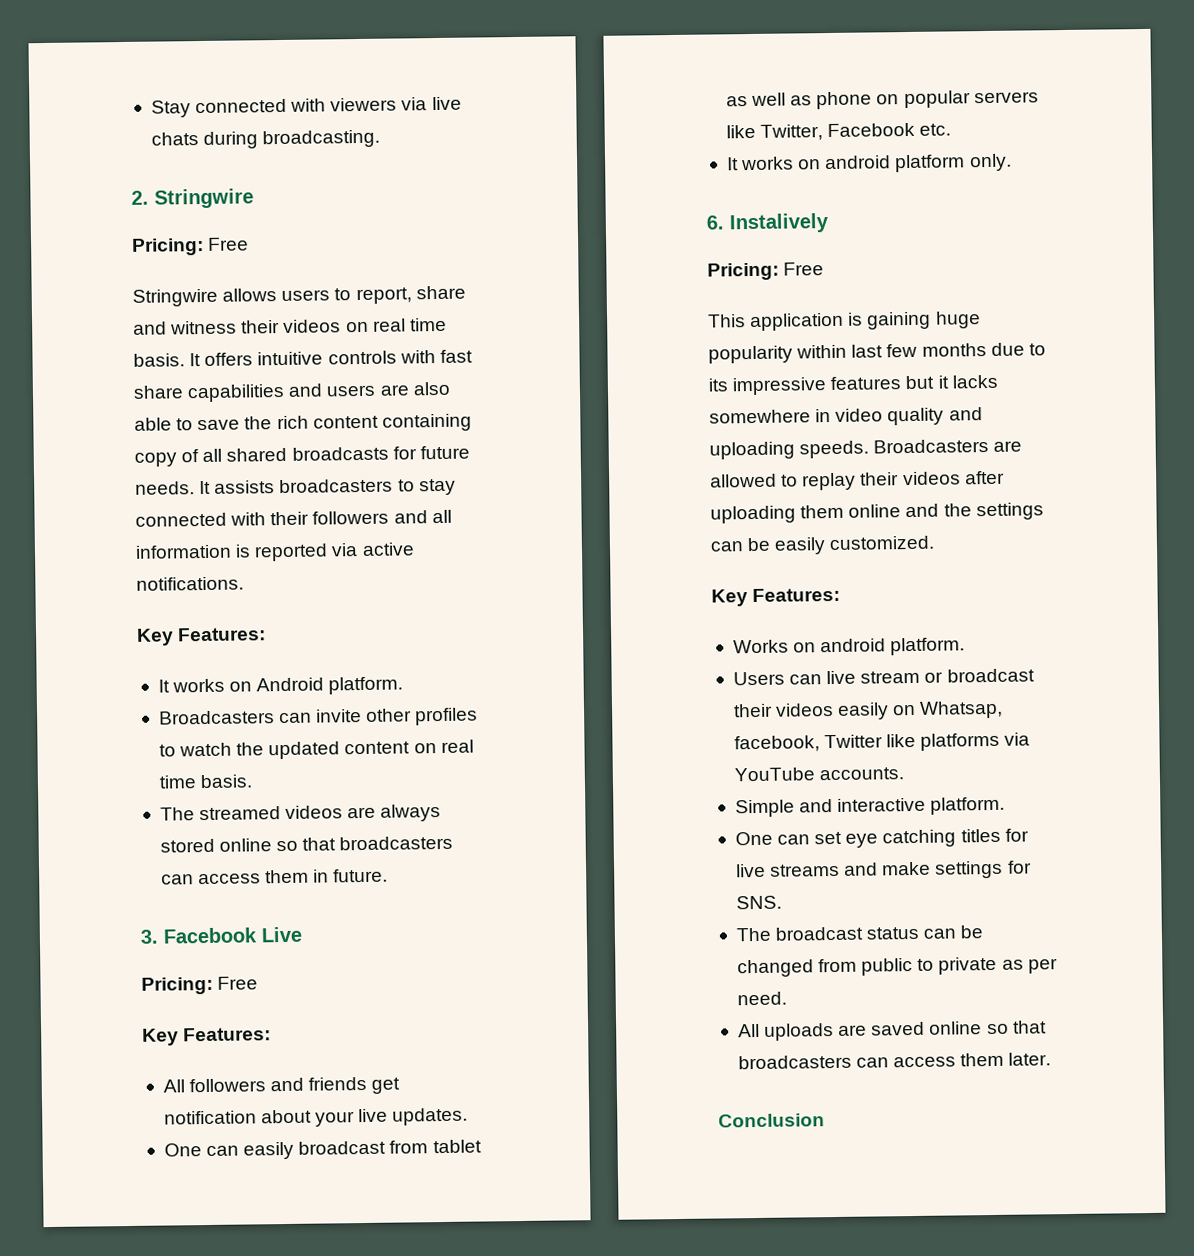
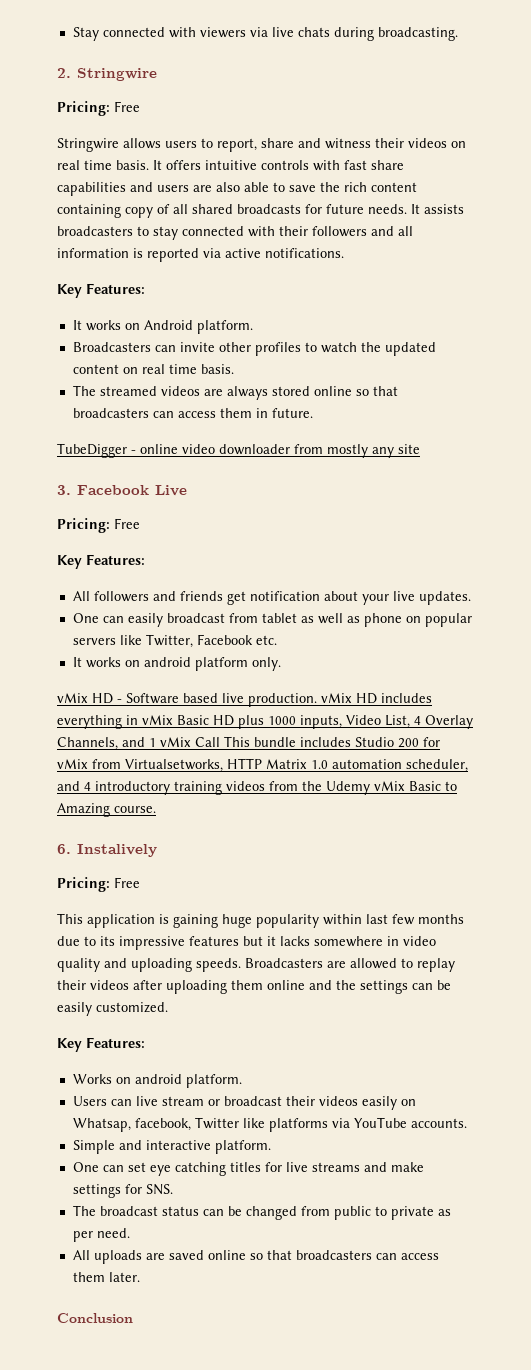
+ TubeDigger - online video downloader from mostly any site
+ vMix HD - Software based live production. vMix HD includes everything in vMix Basic HD plus 1000 inputs, Video List, 4 Overlay Channels, and 1 vMix Call This bundle includes Studio 200 for vMix from Virtualsetworks, HTTP Matrix 1.0 automation scheduler, and 4 introductory training videos from the Udemy vMix Basic to Amazing course.

